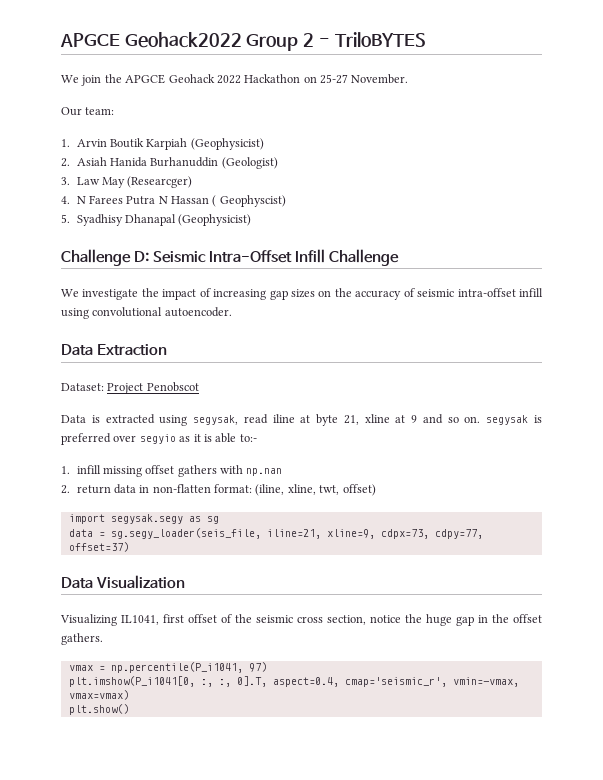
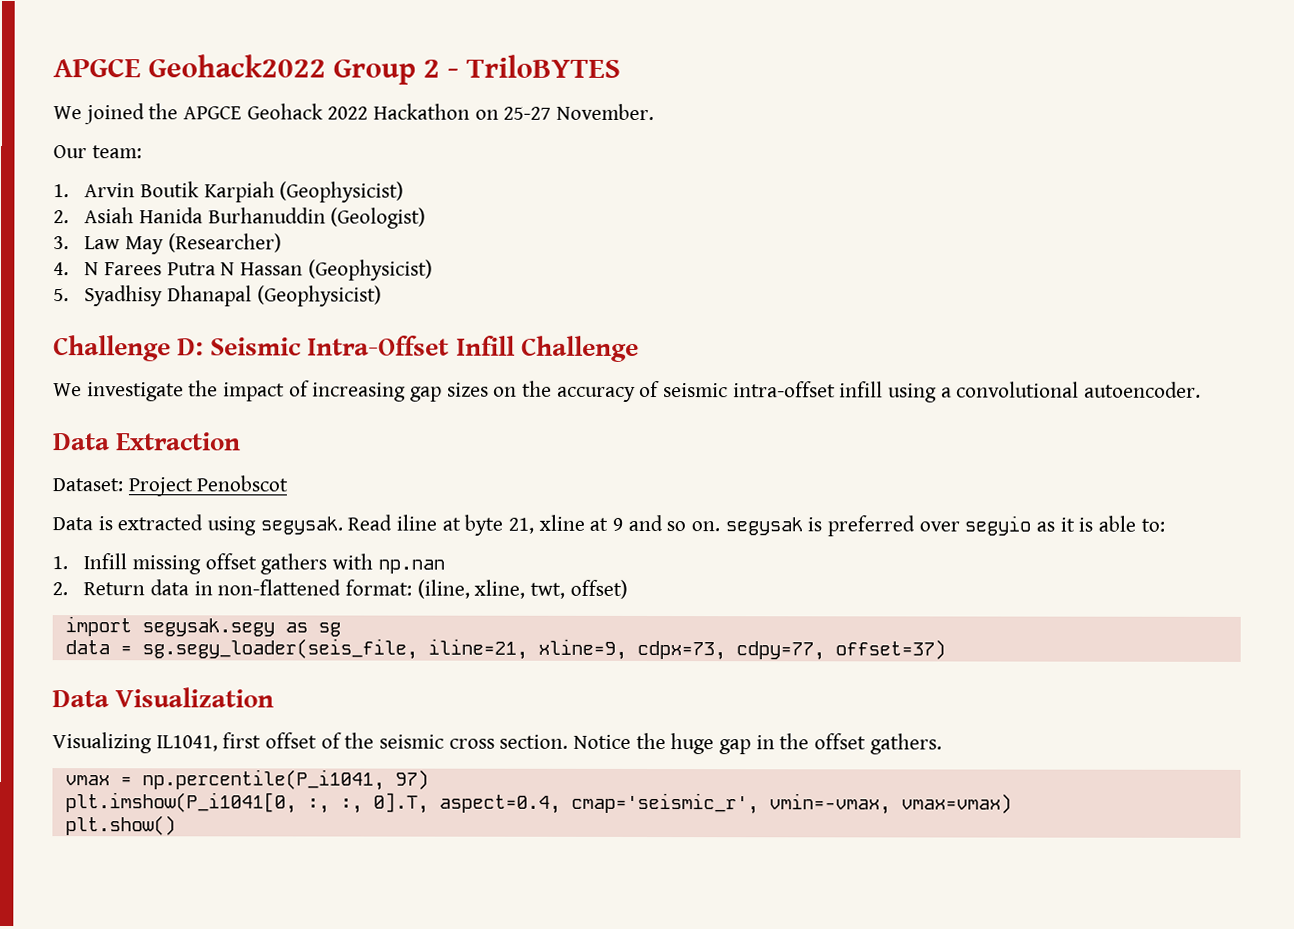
- We join the APGCE Geohack 2022 Hackathon on 25-27 November.
+ We joined the APGCE Geohack 2022 Hackathon on 25-27 November.
- 3. Law May (Researcger)
+ 3. Law May (Researcher)
- 4. N Farees Putra N Hassan ( Geophyscist)
+ 4. N Farees Putra N Hassan (Geophysicist)
- We investigate the impact of increasing gap sizes on the accuracy of seismic intra-offset infill using convolutional autoencoder.
+ We investigate the impact of increasing gap sizes on the accuracy of seismic intra-offset infill using a convolutional autoencoder.
- Data is extracted using segysak, read iline at byte 21, xline at 9 and so on. segysak is preferred over segyio as it is able to:-
- 1. infill missing offset gathers with np.nan
+ Data is extracted using segysak. Read iline at byte 21, xline at 9 and so on. segysak is preferred over segyio as it is able to:
+ 1. Infill missing offset gathers with np.nan
- 2. return data in non-flatten format: (iline, xline, twt, offset)
+ 2. Return data in non-flattened format: (iline, xline, twt, offset)
- Visualizing IL1041, first offset of the seismic cross section, notice the huge gap in the offset gathers.
+ Visualizing IL1041, first offset of the seismic cross section. Notice the huge gap in the offset gathers.

